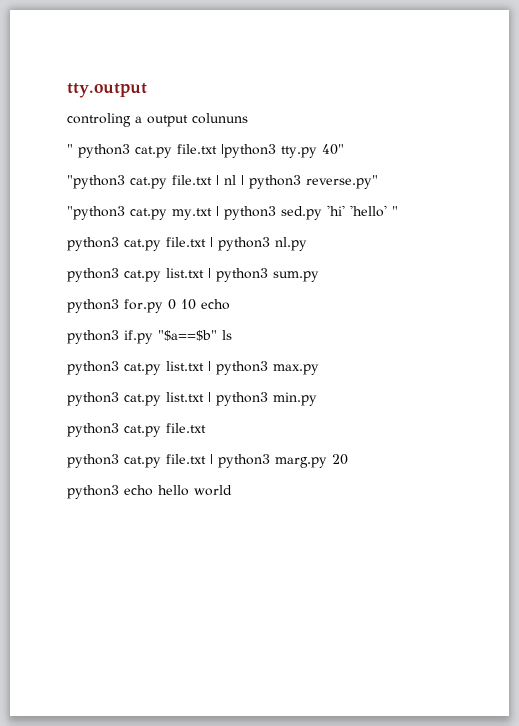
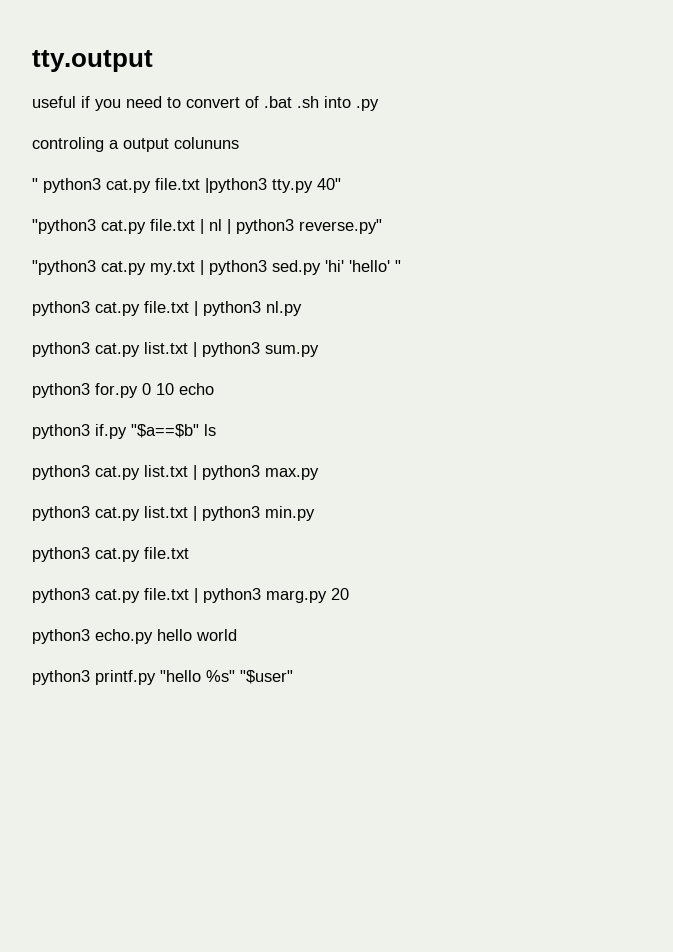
+ useful if you need to convert of .bat .sh into .py
- python3 echo hello world
+ python3 echo.py hello world
+ python3 printf.py "hello %s" "$user"

